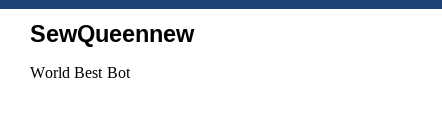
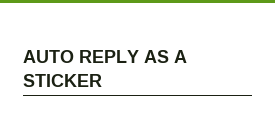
- SewQueennew
- World Best Bot
+ AUTO REPLY AS A STICKER

